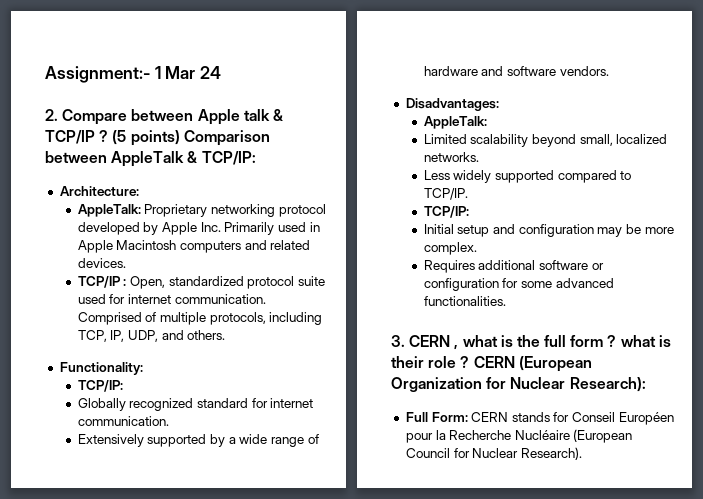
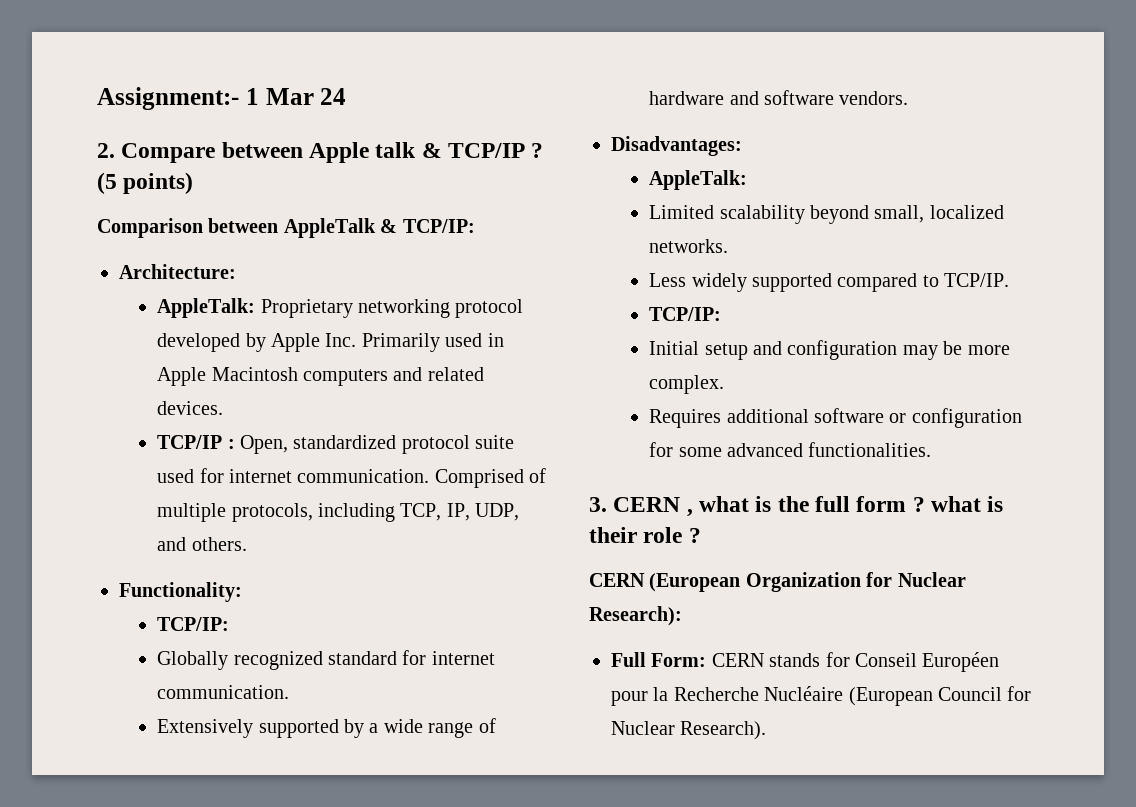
- (5 points) Comparison between AppleTalk & TCP/IP:
+ (5 points)
+ Comparison between AppleTalk & TCP/IP:
- 3. CERN , what is the full form ? what is their role ? CERN (European Organization for Nuclear Research):
+ 3. CERN , what is the full form ? what is their role ?
+ CERN (European Organization for Nuclear Research):

